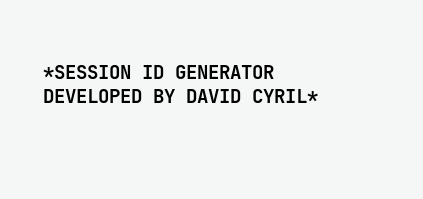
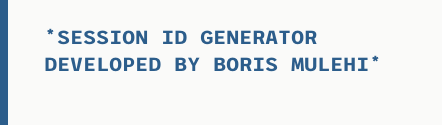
- *SESSION ID GENERATOR DEVELOPED BY DAVID CYRIL*
+ *SESSION ID GENERATOR DEVELOPED BY BORIS MULEHI*

